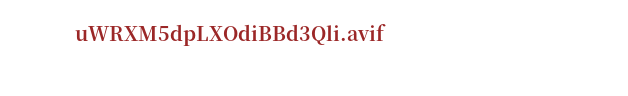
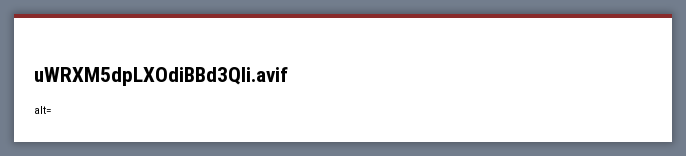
+ alt=

